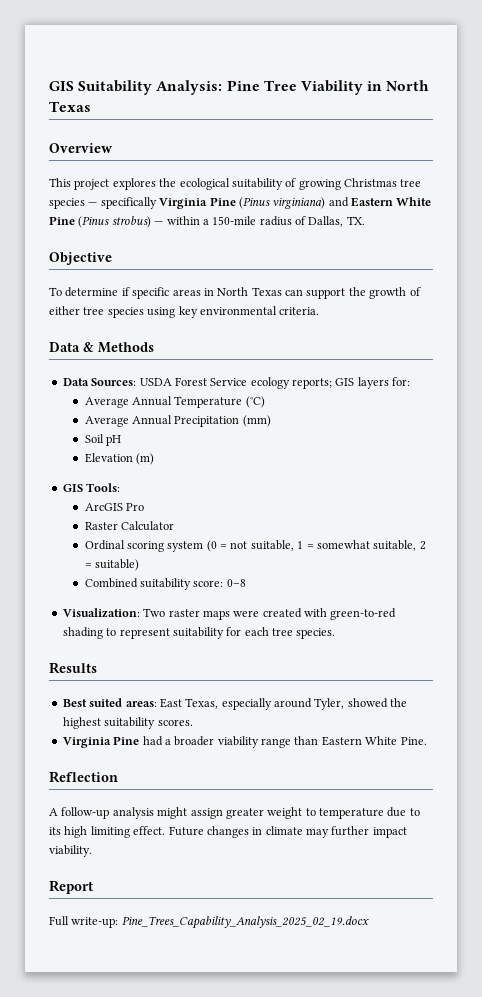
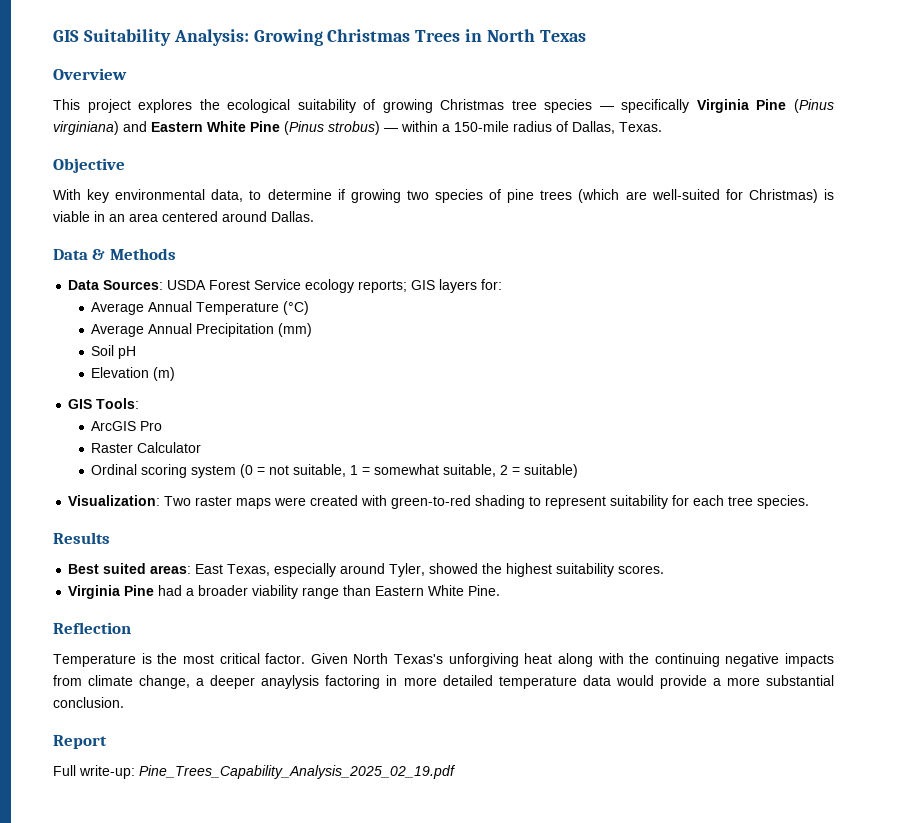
- GIS Suitability Analysis: Pine Tree Viability in North Texas
+ GIS Suitability Analysis: Growing Christmas Trees in North Texas
- This project explores the ecological suitability of growing Christmas tree species — specifically Virginia Pine (Pinus virginiana) and Eastern White Pine (Pinus strobus) — within a 150-mile radius of Dallas, TX.
+ This project explores the ecological suitability of growing Christmas tree species — specifically Virginia Pine (Pinus virginiana) and Eastern White Pine (Pinus strobus) — within a 150-mile radius of Dallas, Texas.
- To determine if specific areas in North Texas can support the growth of either tree species using key environmental criteria.
+ With key environmental data, to determine if growing two species of pine trees (which are well-suited for Christmas) is viable in an area centered around Dallas.
- Combined suitability score: 0–8
- A follow-up analysis might assign greater weight to temperature due to its high limiting effect. Future changes in climate may further impact viability.
+ Temperature is the most critical factor. Given North Texas's unforgiving heat along with the continuing negative impacts from climate change, a deeper anaylysis factoring in more detailed temperature data would provide a more substantial conclusion.
- Full write-up: Pine_Trees_Capability_Analysis_2025_02_19.docx
+ Full write-up: Pine_Trees_Capability_Analysis_2025_02_19.pdf

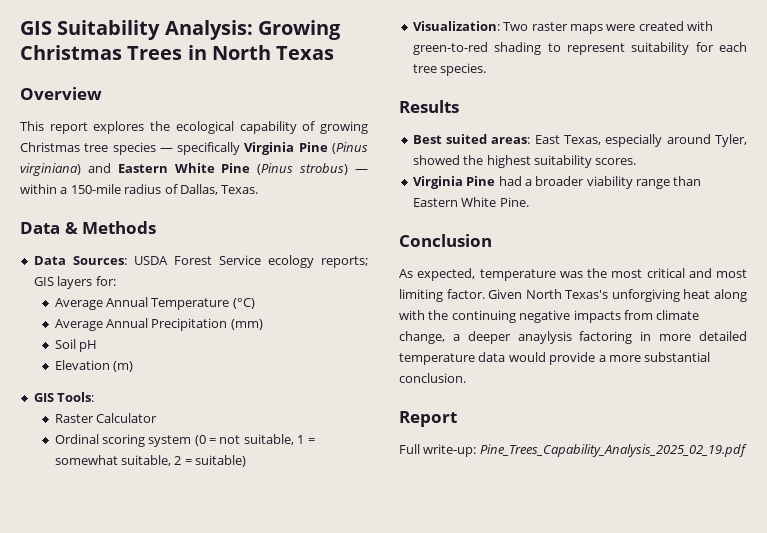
- This project explores the ecological suitability of growing Christmas tree species — specifically Virginia Pine (Pinus virginiana) and Eastern White Pine (Pinus strobus) — within a 150-mile radius of Dallas, Texas.
+ This report explores the ecological capability of growing Christmas tree species — specifically Virginia Pine (Pinus virginiana) and Eastern White Pine (Pinus strobus) — within a 150-mile radius of Dallas, Texas.
- Objective
- With key environmental data, to determine if growing two species of pine trees (which are well-suited for Christmas) is viable in an area centered around Dallas.
- ArcGIS Pro
- Reflection
- Temperature is the most critical factor.
+ Conclusion
+ As expected, temperature was the most critical and most limiting factor.

